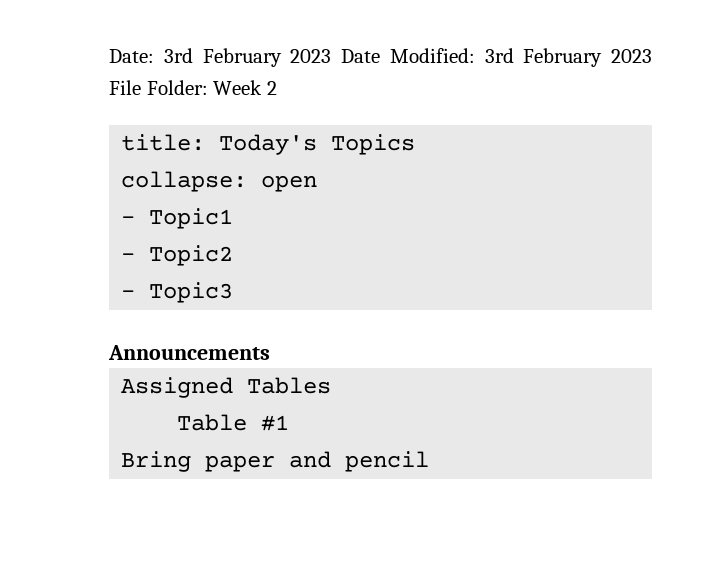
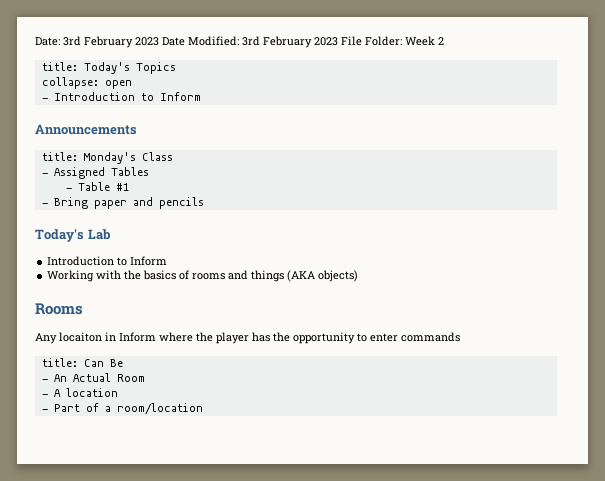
- - Topic1
- - Topic2
- - Topic3
+ - Introduction to Inform
  Announcements
- Assigned Tables
+ title: Monday's Class
+ - Assigned Tables
- Table #1
+ - Table #1
- Bring paper and pencil
+ - Bring paper and pencils
+ Today's Lab
+ Introduction to Inform
+ Working with the basics of rooms and things (AKA objects)
+ Rooms
+ Any locaiton in Inform where the player has the opportunity to enter commands
+ title: Can Be
+ - An Actual Room
+ - A location
+ - Part of a room/location

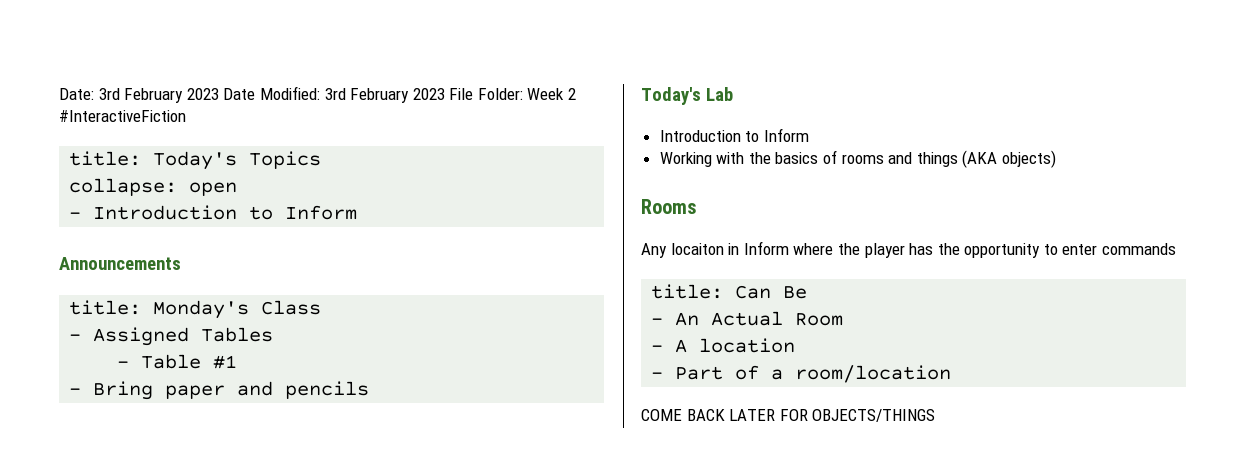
- Date: 3rd February 2023 Date Modified: 3rd February 2023 File Folder: Week 2
+ Date: 3rd February 2023 Date Modified: 3rd February 2023 File Folder: Week 2 #InteractiveFiction
+ COME BACK LATER FOR OBJECTS/THINGS

